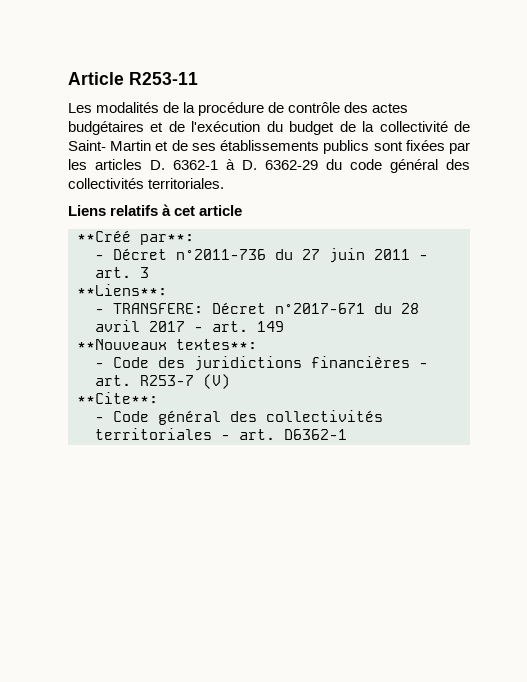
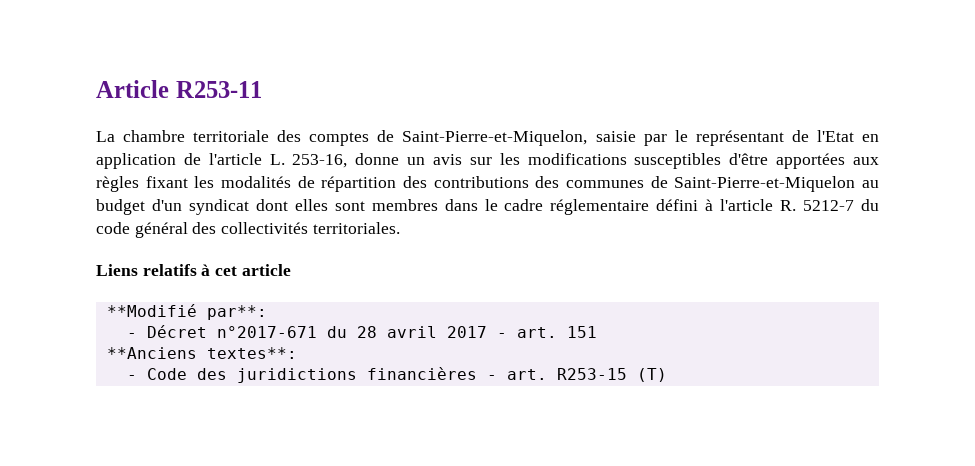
- Les modalités de la procédure de contrôle des actes budgétaires et de l'exécution du budget de la collectivité de Saint- Martin et de ses établissements publics sont fixées par les articles D. 6362-1 à D. 6362-29 du code général des collectivités territoriales.
+ La chambre territoriale des comptes de Saint-Pierre-et-Miquelon, saisie par le représentant de l'Etat en application de l'article L. 253-16, donne un avis sur les modifications susceptibles d'être apportées aux règles fixant les modalités de répartition des contributions des communes de Saint-Pierre-et-Miquelon au budget d'un syndicat dont elles sont membres dans le cadre réglementaire défini à l'article R. 5212-7 du code général des collectivités territoriales.
- **Créé par**:
+ **Modifié par**:
- - Décret n°2011-736 du 27 juin 2011 - art. 3
- **Liens**:
- - TRANSFERE: Décret n°2017-671 du 28 avril 2017 - art. 149
- **Nouveaux textes**:
+ - Décret n°2017-671 du 28 avril 2017 - art. 151
+ **Anciens textes**:
- - Code des juridictions financières - art. R253-7 (V)
- **Cite**:
- - Code général des collectivités territoriales - art. D6362-1
+ - Code des juridictions financières - art. R253-15 (T)

